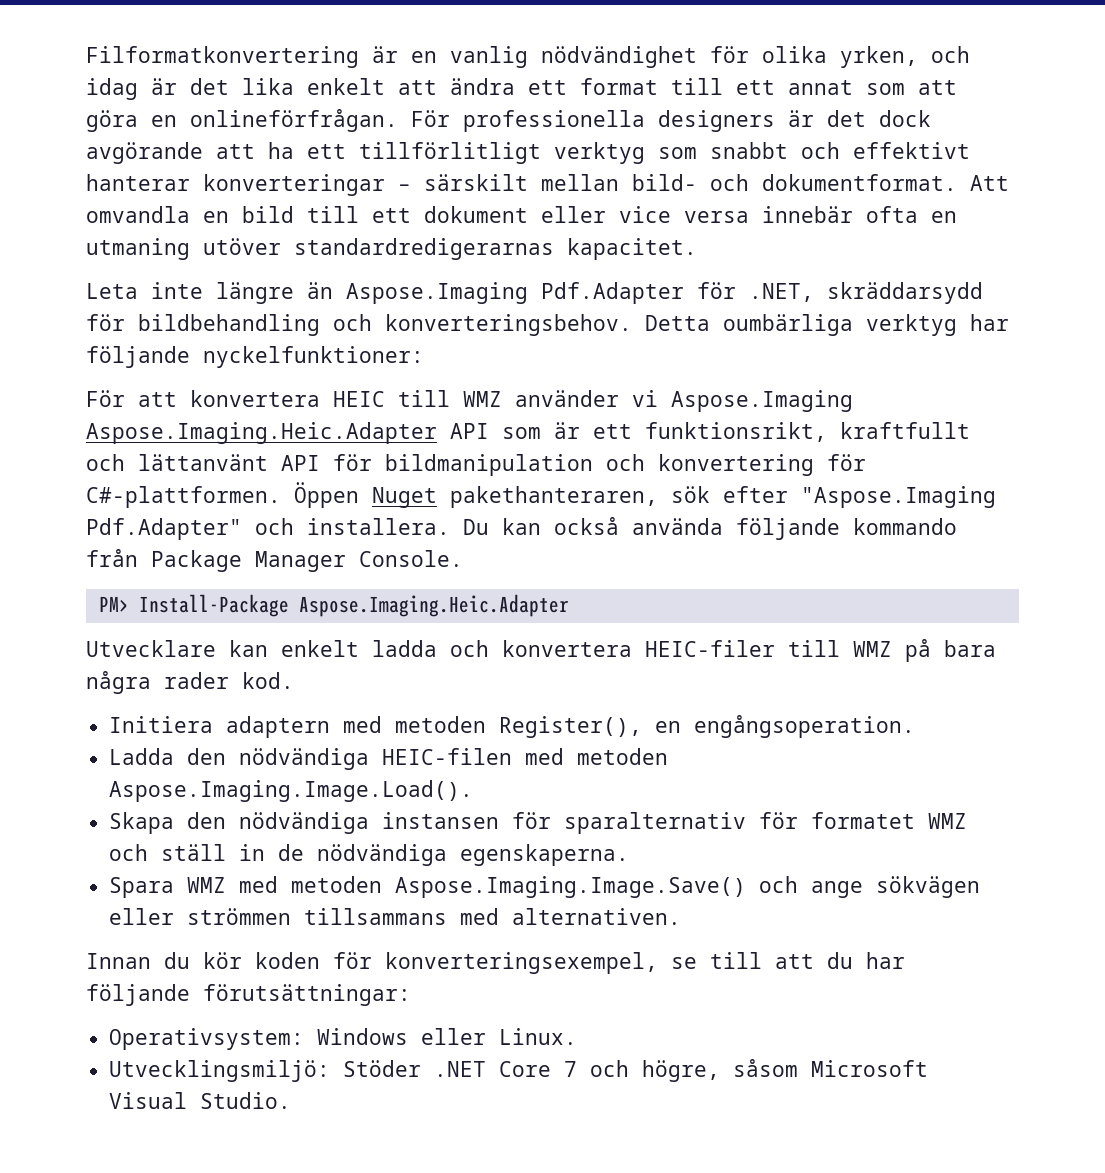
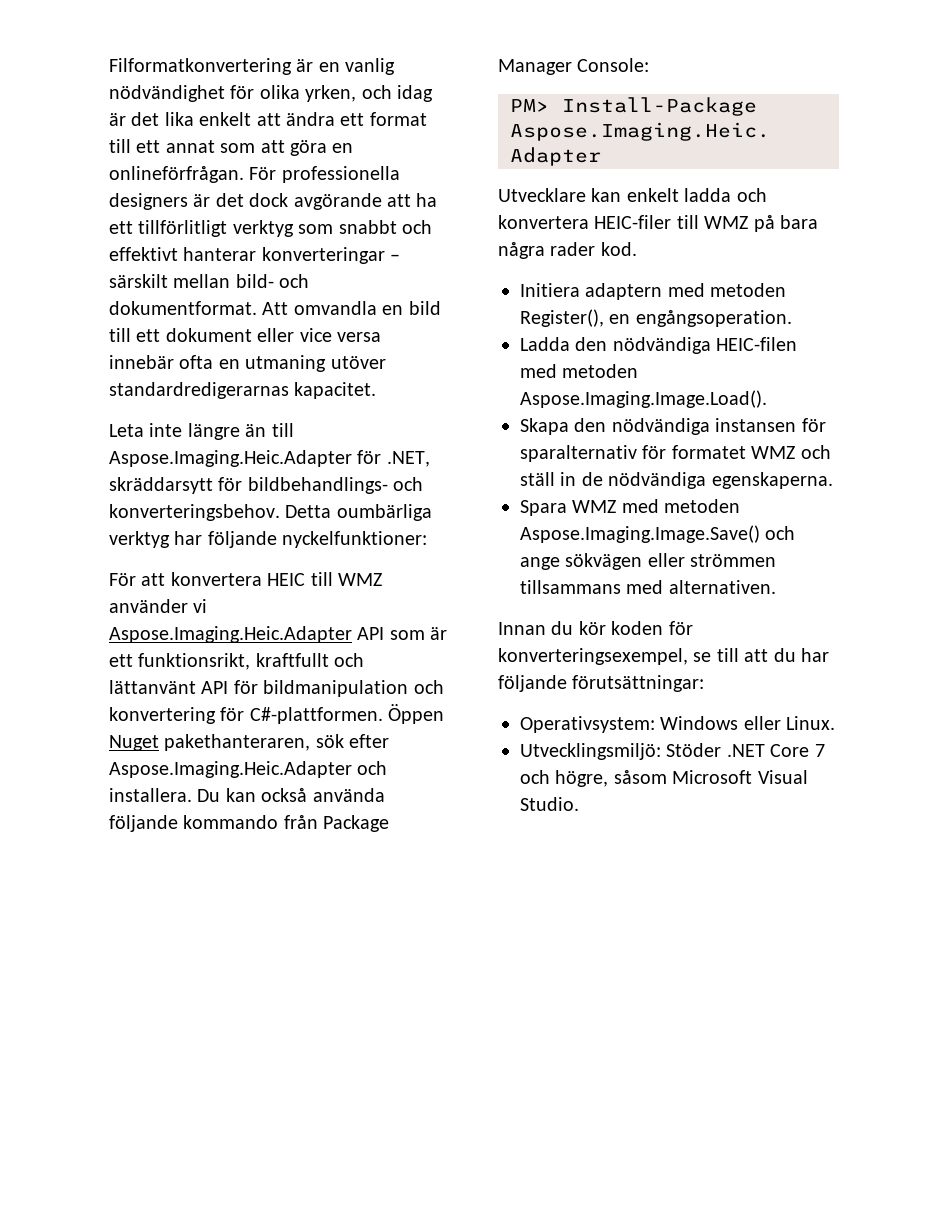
- Leta inte längre än Aspose.Imaging Pdf.Adapter för .NET, skräddarsydd för bildbehandling och konverteringsbehov.
+ Leta inte längre än till Aspose.Imaging.Heic.Adapter för .NET, skräddarsytt för bildbehandlings- och konverteringsbehov.
- För att konvertera HEIC till WMZ använder vi Aspose.Imaging Aspose.Imaging.Heic.Adapter API som är ett funktionsrikt, kraftfullt och lättanvänt API för bildmanipulation och konvertering för C#-plattformen.
+ För att konvertera HEIC till WMZ använder vi Aspose.Imaging.Heic.Adapter API som är ett funktionsrikt, kraftfullt och lättanvänt API för bildmanipulation och konvertering för C#-plattformen.
- Öppen Nuget pakethanteraren, sök efter "Aspose.Imaging Pdf.Adapter" och installera.
+ Öppen Nuget pakethanteraren, sök efter Aspose.Imaging.Heic.Adapter och installera.
- Du kan också använda följande kommando från Package Manager Console.
+ Du kan också använda följande kommando från Package Manager Console:

